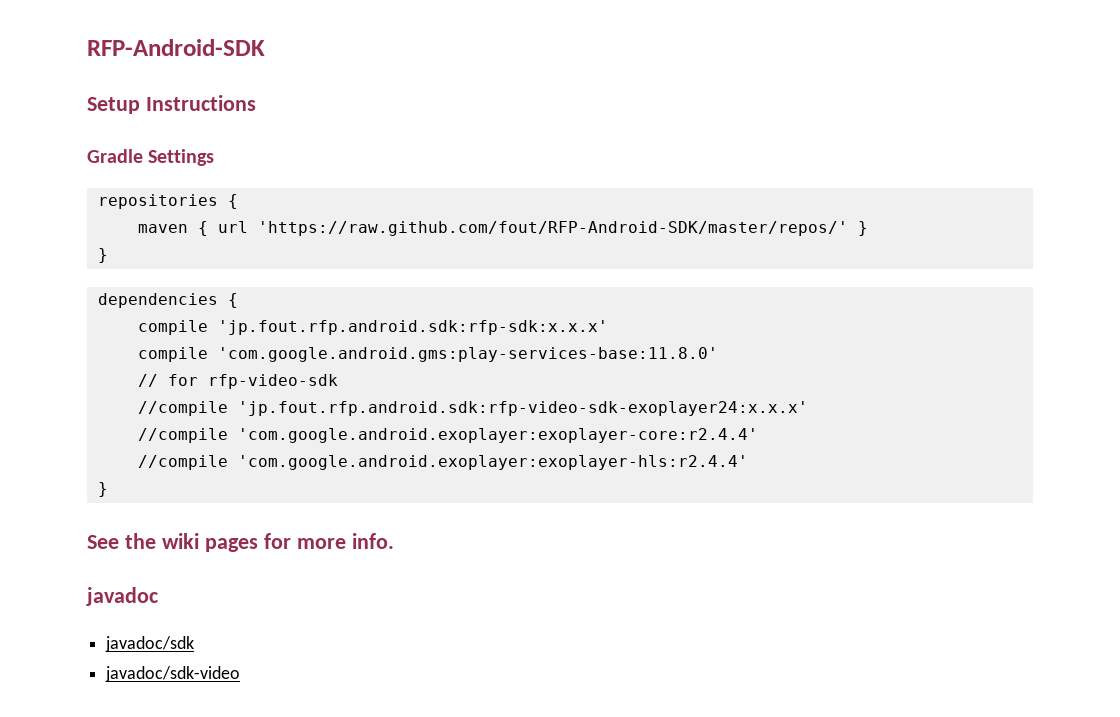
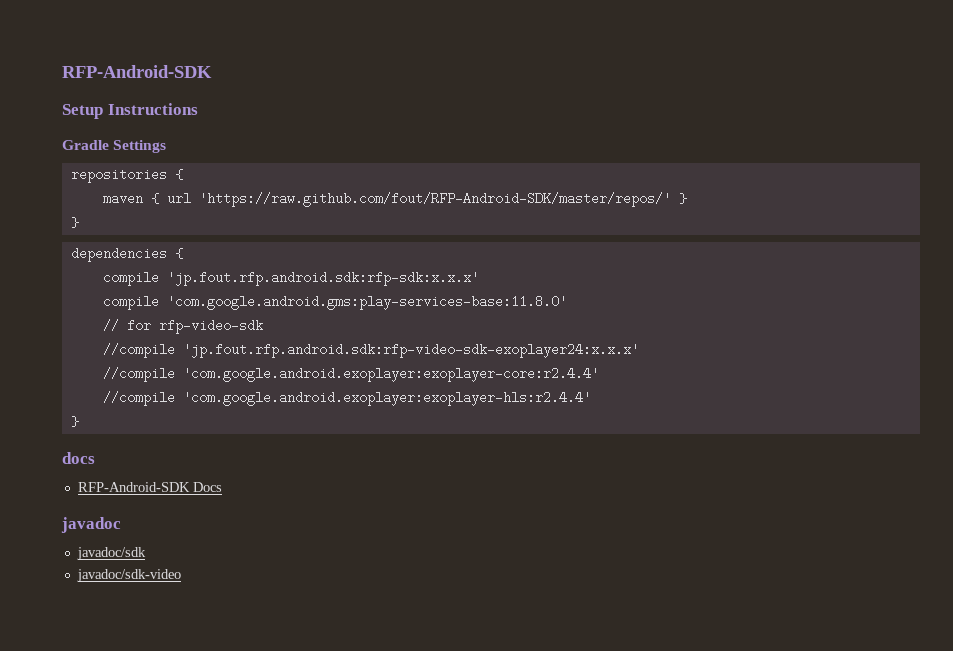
- See the wiki pages for more info.
+ docs
+ RFP-Android-SDK Docs

